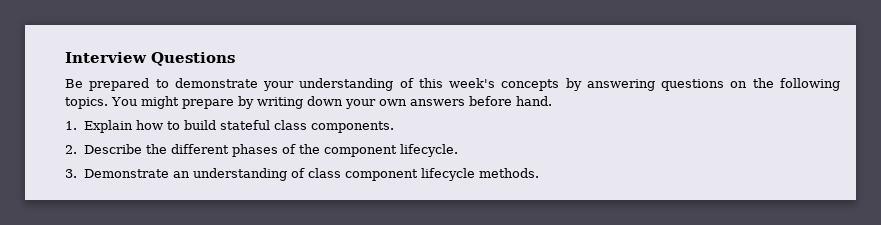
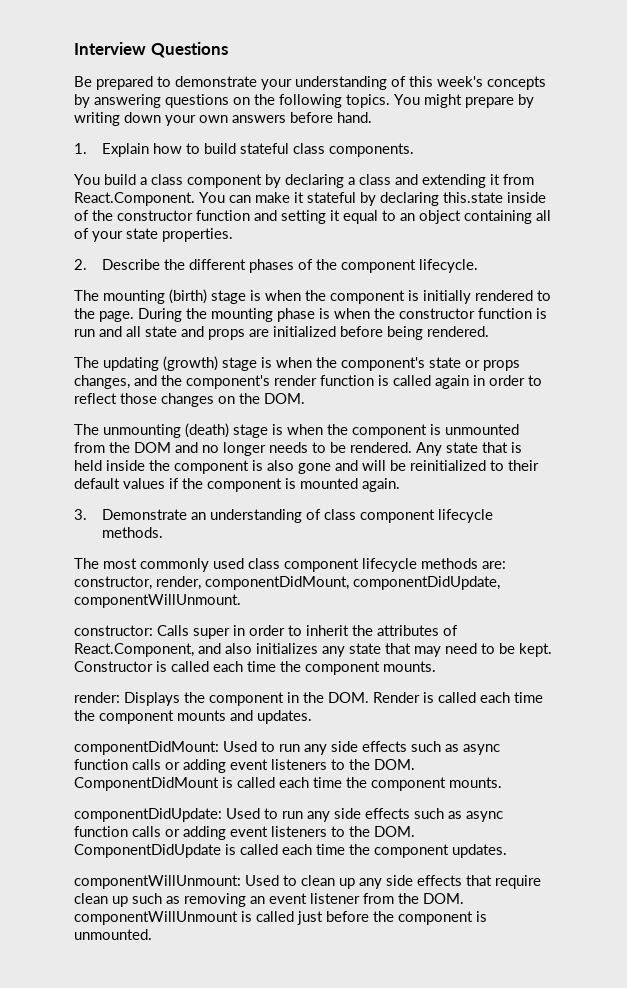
+ You build a class component by declaring a class and extending it from React.Component. You can make it stateful by declaring this.state inside of the constructor function and setting it equal to an object containing all of your state properties.
+ The mounting (birth) stage is when the component is initially rendered to the page. During the mounting phase is when the constructor function is run and all state and props are initialized before being rendered.
+ The updating (growth) stage is when the component's state or props changes, and the component's render function is called again in order to reflect those changes on the DOM.
+ The unmounting (death) stage is when the component is unmounted from the DOM and no longer needs to be rendered. Any state that is held inside the component is also gone and will be reinitialized to their default values if the component is mounted again.
+ The most commonly used class component lifecycle methods are: constructor, render, componentDidMount, componentDidUpdate, componentWillUnmount.
+ constructor: Calls super in order to inherit the attributes of React.Component, and also initializes any state that may need to be kept. Constructor is called each time the component mounts.
+ render: Displays the component in the DOM. Render is called each time the component mounts and updates.
+ componentDidMount: Used to run any side effects such as async function calls or adding event listeners to the DOM. ComponentDidMount is called each time the component mounts.
+ componentDidUpdate: Used to run any side effects such as async function calls or adding event listeners to the DOM. ComponentDidUpdate is called each time the component updates.
+ componentWillUnmount: Used to clean up any side effects that require clean up such as removing an event listener from the DOM. componentWillUnmount is called just before the component is unmounted.

